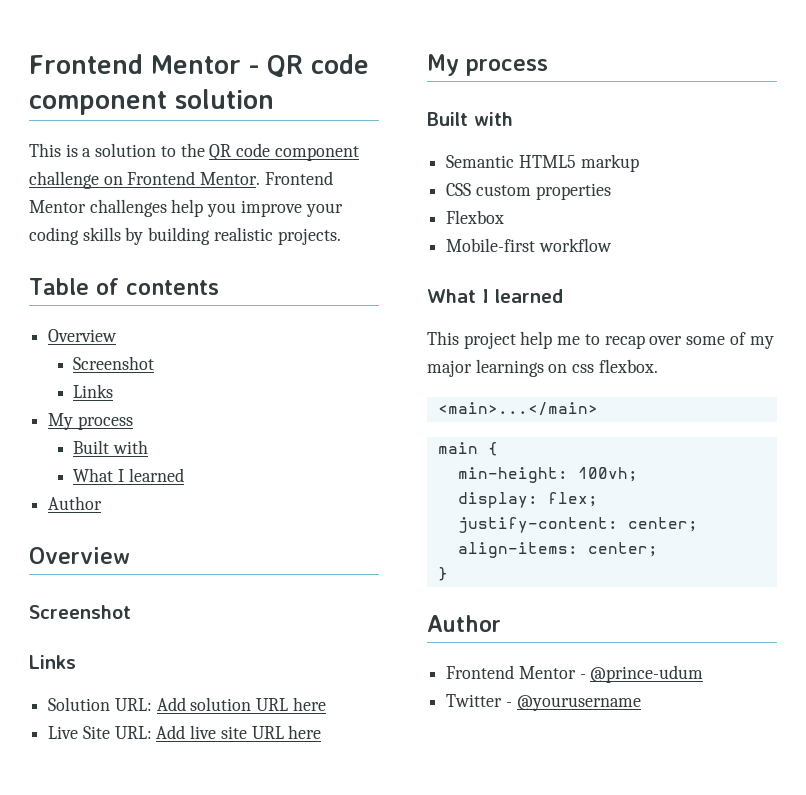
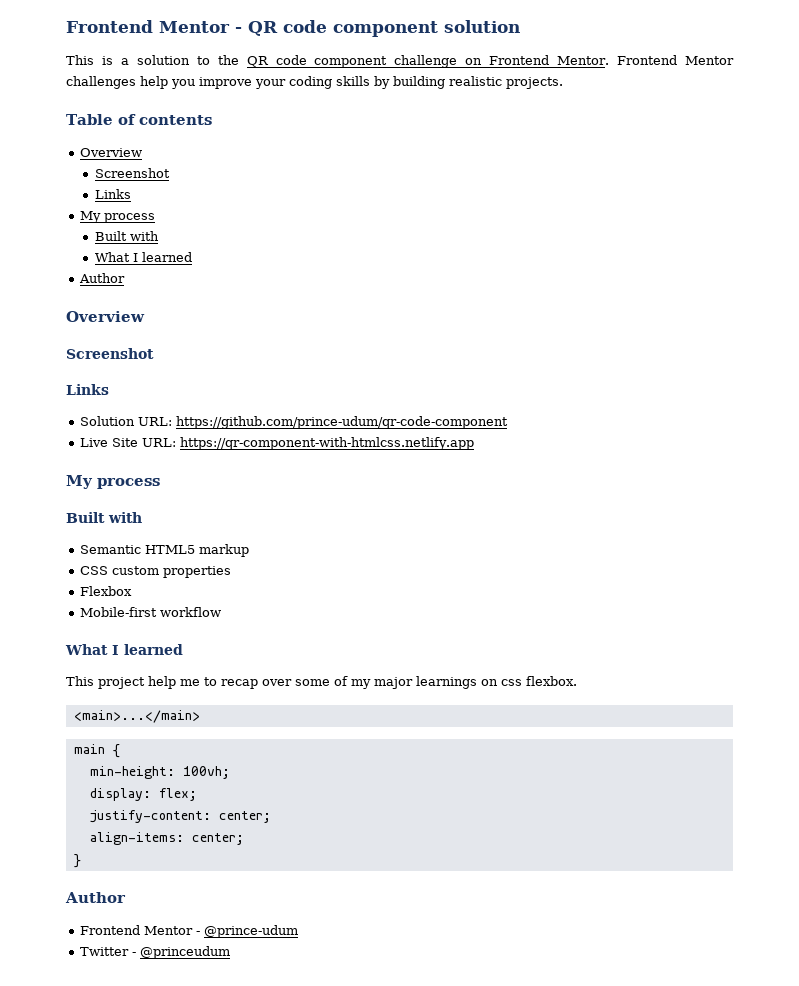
- Solution URL: Add solution URL here
+ Solution URL: https://github.com/prince-udum/qr-code-component
- Live Site URL: Add live site URL here
+ Live Site URL: https://qr-component-with-htmlcss.netlify.app
- Twitter - @yourusername
+ Twitter - @princeudum

